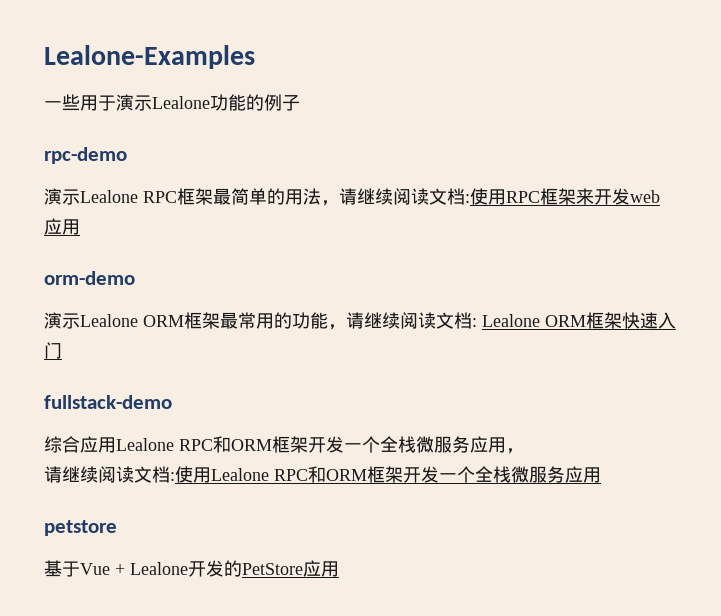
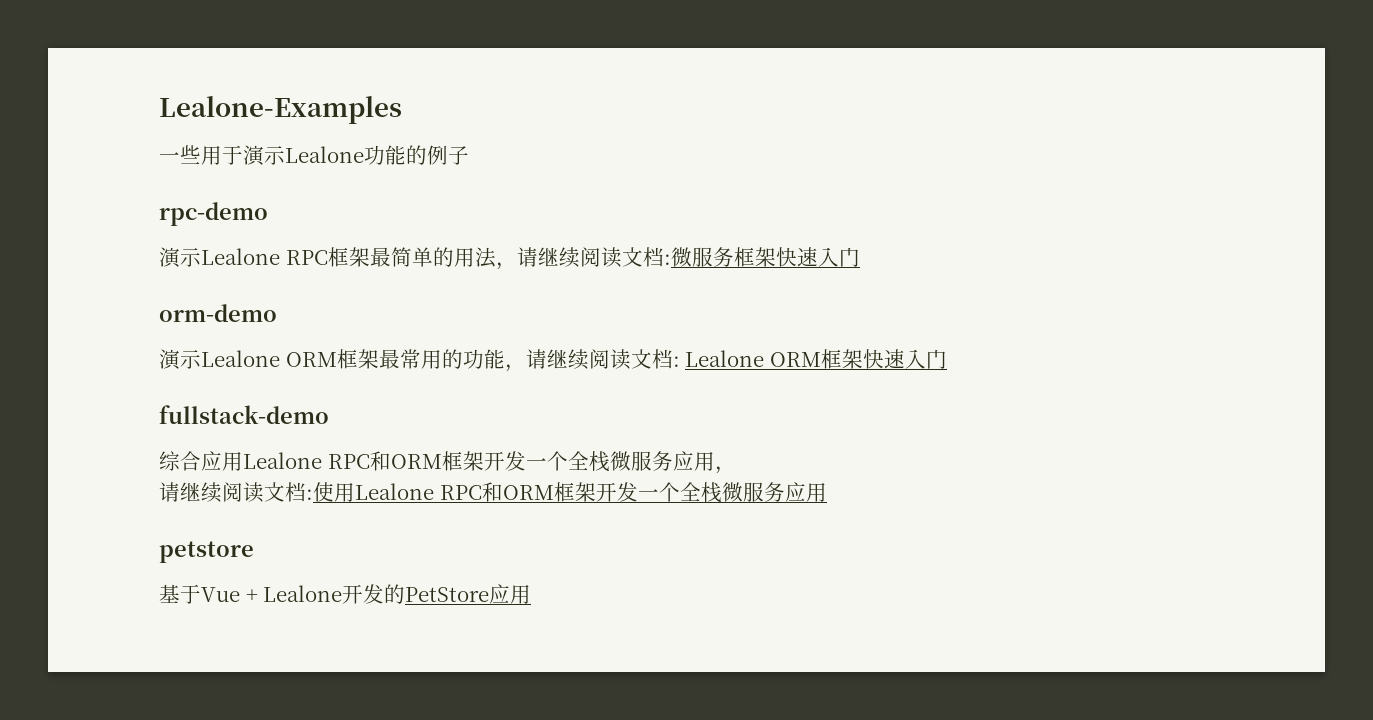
- 演示Lealone RPC框架最简单的用法，请继续阅读文档:使用RPC框架来开发web应用
+ 演示Lealone RPC框架最简单的用法，请继续阅读文档:微服务框架快速入门

